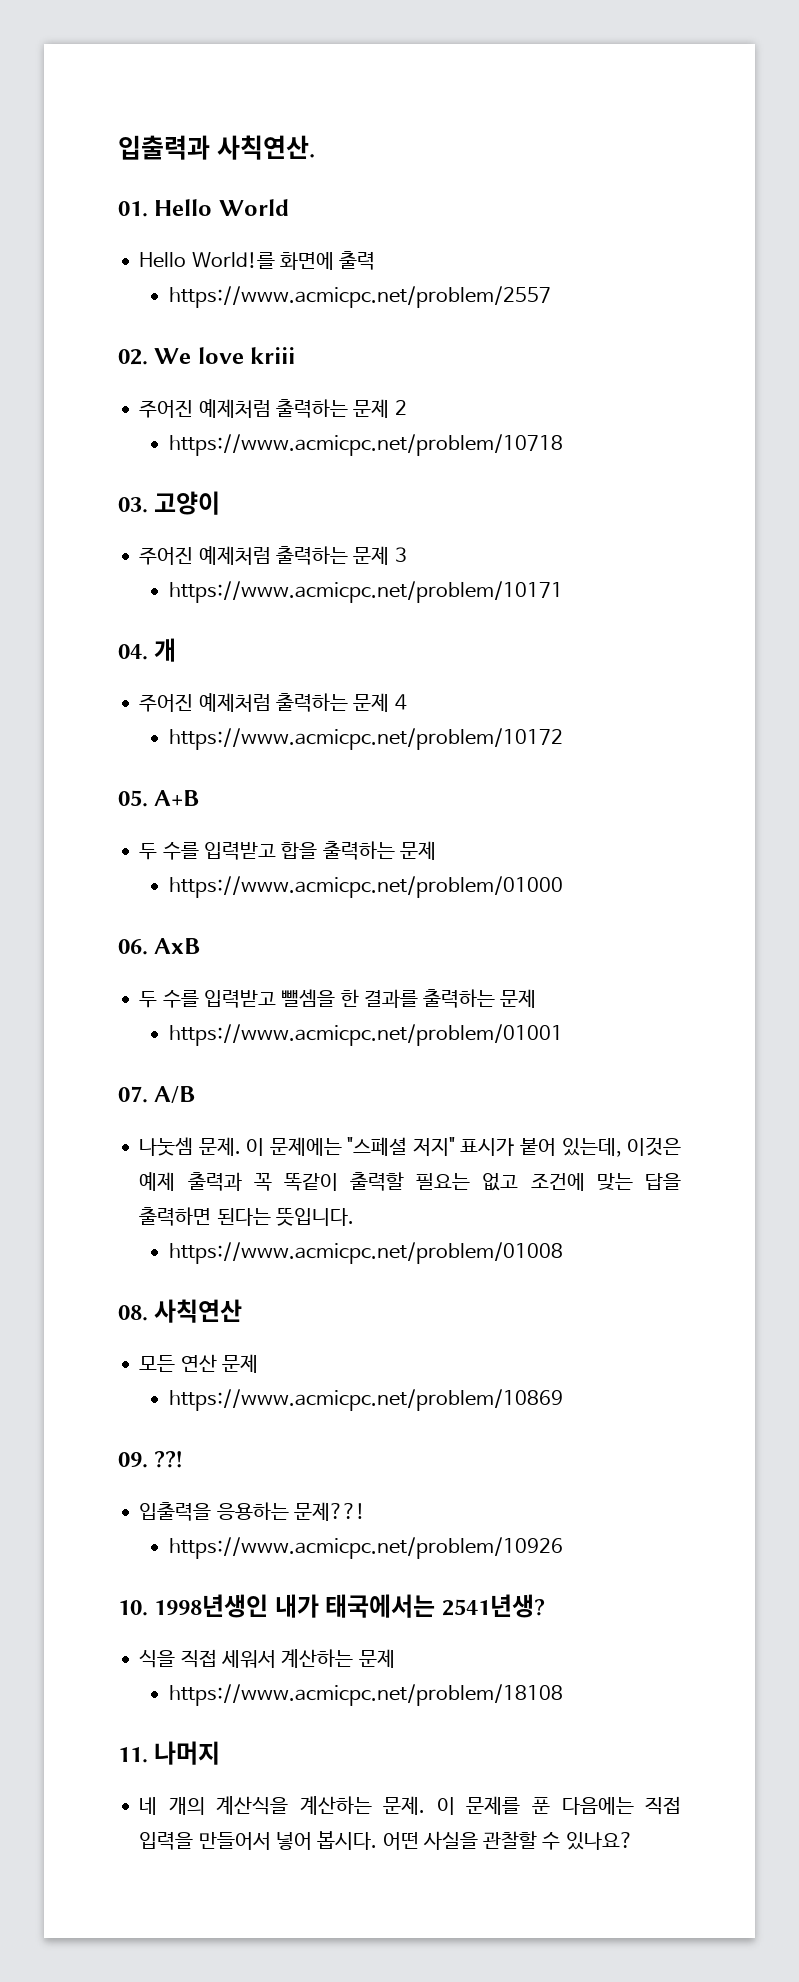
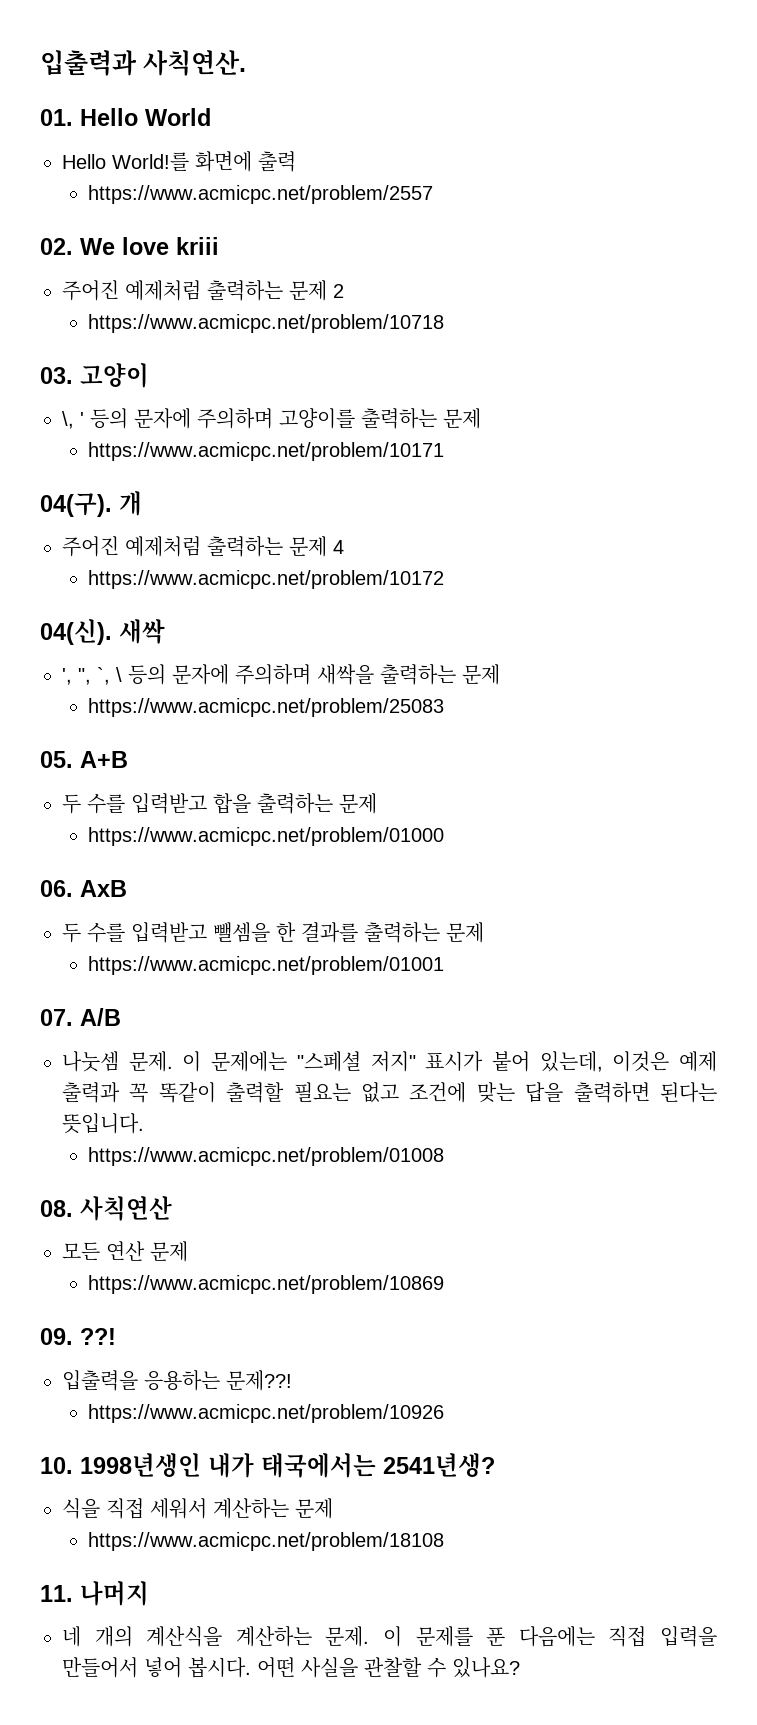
- 주어진 예제처럼 출력하는 문제 3
+ \, ' 등의 문자에 주의하며 고양이를 출력하는 문제
- 04. 개
+ 04(구). 개
+ 04(신). 새싹
+ ', ", `, \ 등의 문자에 주의하며 새싹을 출력하는 문제
+ https://www.acmicpc.net/problem/25083

